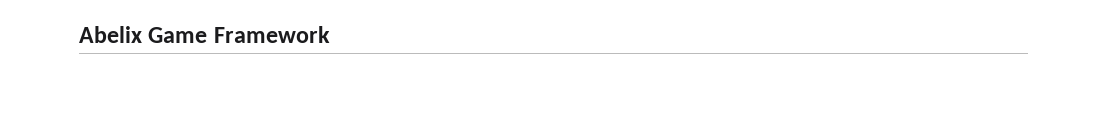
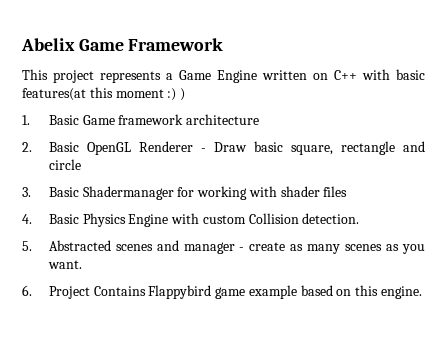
+ This project represents a Game Engine written on C++ with basic features(at this moment :) )
+ 1. Basic Game framework architecture
+ 2. Basic OpenGL Renderer - Draw basic square, rectangle and circle
+ 3. Basic Shadermanager for working with shader files
+ 4. Basic Physics Engine with custom Collision detection.
+ 5. Abstracted scenes and manager - create as many scenes as you want.
+ 6. Project Contains Flappybird game example based on this engine.

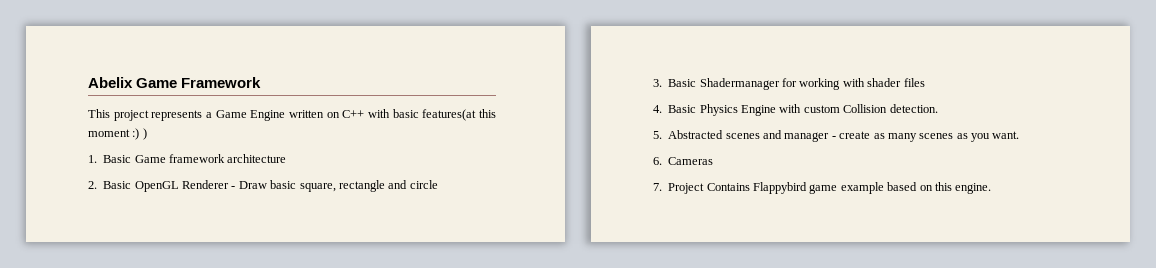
- 6. Project Contains Flappybird game example based on this engine.
+ 6. Cameras
+ 7. Project Contains Flappybird game example based on this engine.

